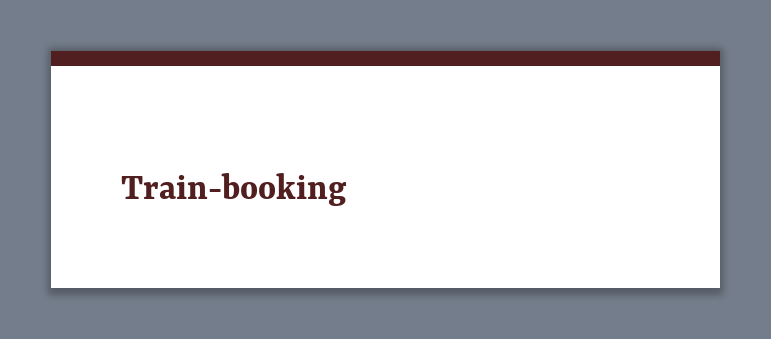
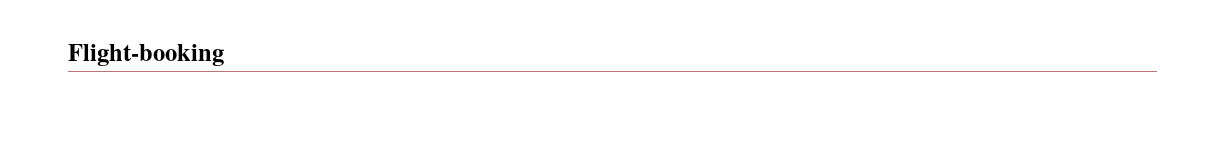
- Train-booking
+ Flight-booking

